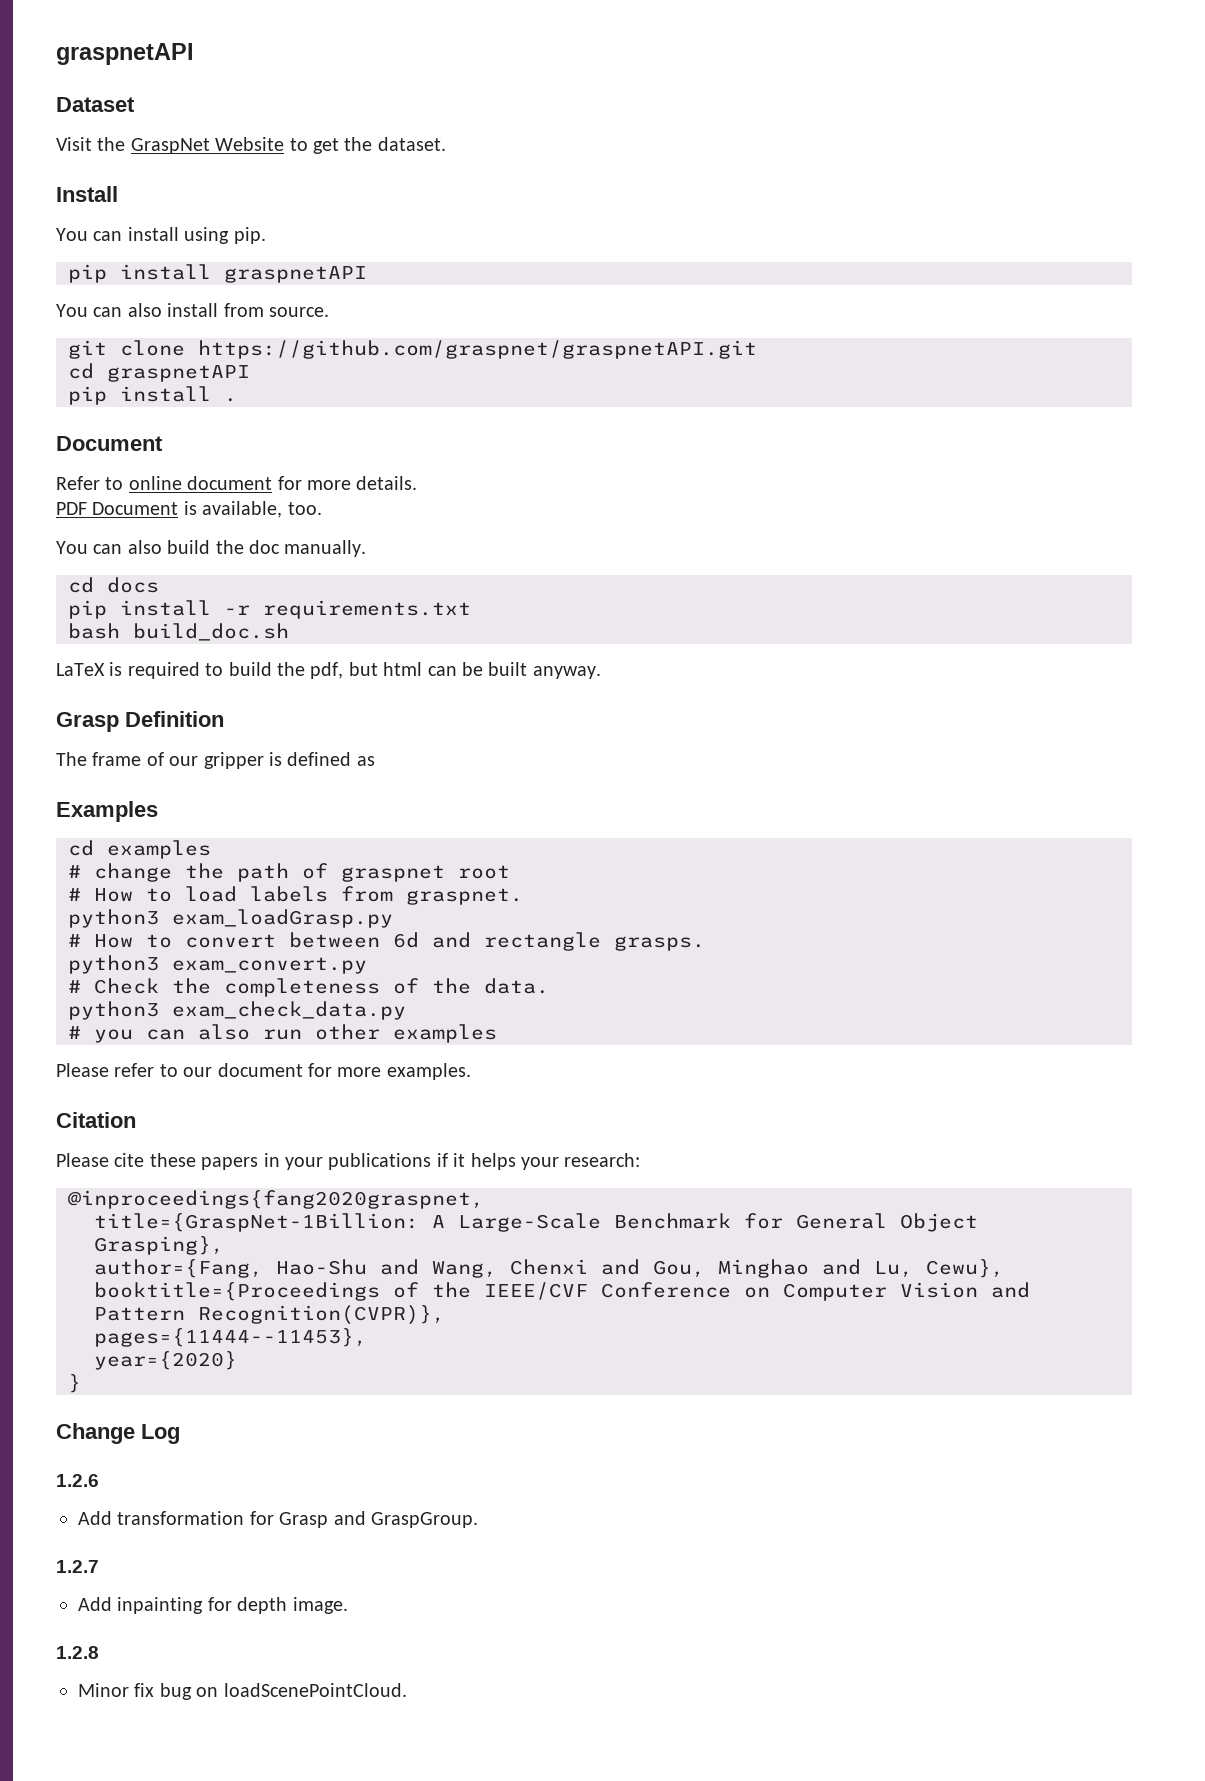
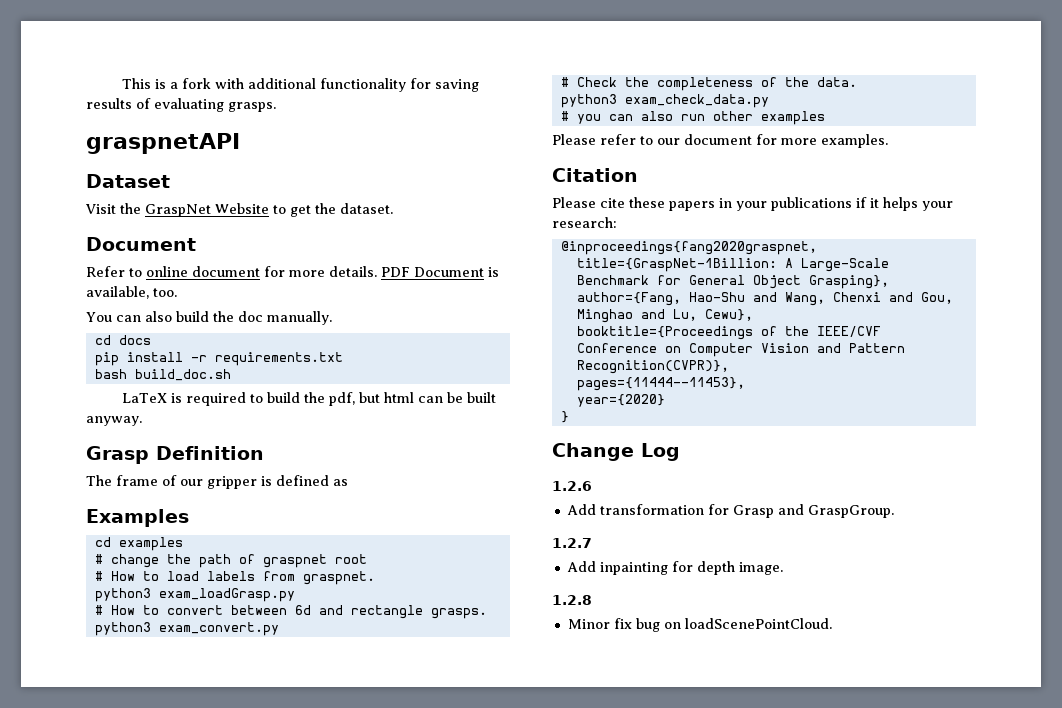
+ This is a fork with additional functionality for saving results of evaluating grasps.
- Install
- You can install using pip.
- pip install graspnetAPI
- You can also install from source.
- git clone https://github.com/graspnet/graspnetAPI.git
- cd graspnetAPI
- pip install .
- Refer to online document for more details.
- PDF Document is available, too.
+ Refer to online document for more details. PDF Document is available, too.

